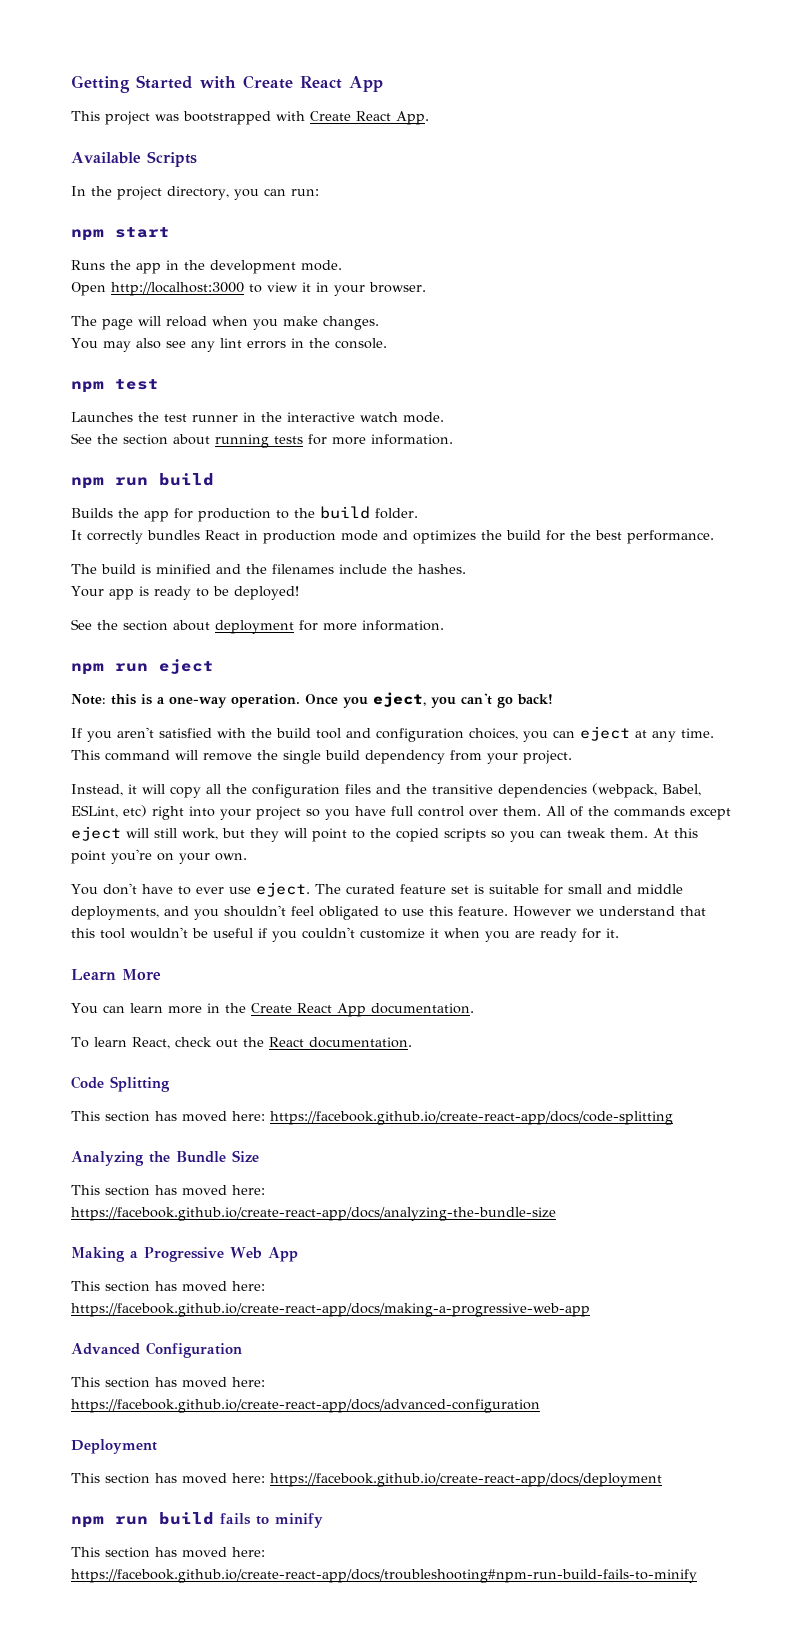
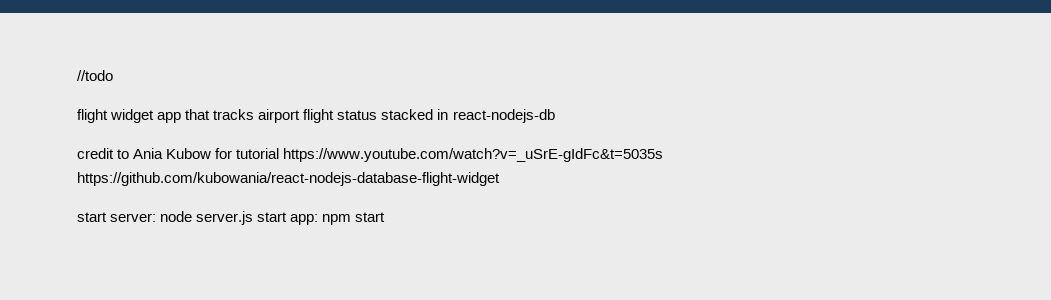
- Getting Started with Create React App
- This project was bootstrapped with Create React App.
- Available Scripts
- In the project directory, you can run:
- npm start
- Runs the app in the development mode.
- Open http://localhost:3000 to view it in your browser.
- The page will reload when you make changes.
- You may also see any lint errors in the console.
- npm test
- Launches the test runner in the interactive watch mode.
- See the section about running tests for more information.
- npm run build
- Builds the app for production to the build folder.
- It correctly bundles React in production mode and optimizes the build for the best performance.
- The build is minified and the filenames include the hashes.
- Your app is ready to be deployed!
- See the section about deployment for more information.
- npm run eject
- Note: this is a one-way operation. Once you eject, you can't go back!
- If you aren't satisfied with the build tool and configuration choices, you can eject at any time. This command will remove the single build dependency from your project.
- Instead, it will copy all the configuration files and the transitive dependencies (webpack, Babel, ESLint, etc) right into your project so you have full control over them. All of the commands except eject will still work, but they will point to the copied scripts so you can tweak them. At this point you're on your own.
- You don't have to ever use eject. The curated feature set is suitable for small and middle deployments, and you shouldn't feel obligated to use this feature. However we understand that this tool wouldn't be useful if you couldn't customize it when you are ready for it.
- Learn More
- You can learn more in the Create React App documentation.
- To learn React, check out the React documentation.
- Code Splitting
- This section has moved here: https://facebook.github.io/create-react-app/docs/code-splitting
- Analyzing the Bundle Size
- This section has moved here: https://facebook.github.io/create-react-app/docs/analyzing-the-bundle-size
- Making a Progressive Web App
- This section has moved here: https://facebook.github.io/create-react-app/docs/making-a-progressive-web-app
- Advanced Configuration
- This section has moved here: https://facebook.github.io/create-react-app/docs/advanced-configuration
- Deployment
- This section has moved here: https://facebook.github.io/create-react-app/docs/deployment
- npm run build fails to minify
- This section has moved here: https://facebook.github.io/create-react-app/docs/troubleshooting#npm-run-build-fails-to-minify
+ //todo
+ flight widget app that tracks airport flight status stacked in react-nodejs-db
+ credit to Ania Kubow for tutorial https://www.youtube.com/watch?v=_uSrE-gIdFc&t=5035s https://github.com/kubowania/react-nodejs-database-flight-widget
+ start server: node server.js start app: npm start

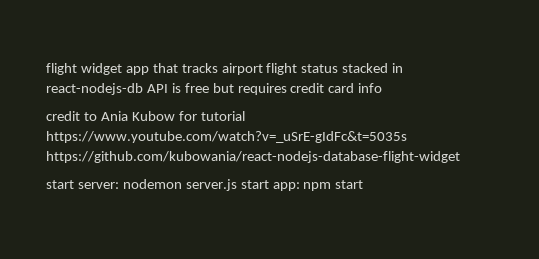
- //todo
- flight widget app that tracks airport flight status stacked in react-nodejs-db
+ flight widget app that tracks airport flight status stacked in react-nodejs-db API is free but requires credit card info
- start server: node server.js start app: npm start
+ start server: nodemon server.js start app: npm start

